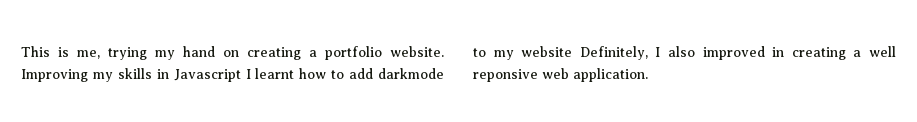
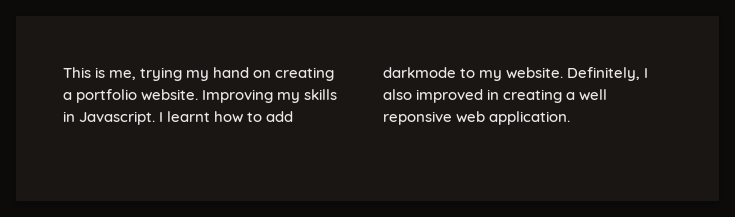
- Improving my skills in Javascript I learnt how to add darkmode to my website Definitely, I also improved in creating a well reponsive web application.
+ Improving my skills in Javascript. I learnt how to add darkmode to my website. Definitely, I also improved in creating a well reponsive web application.

